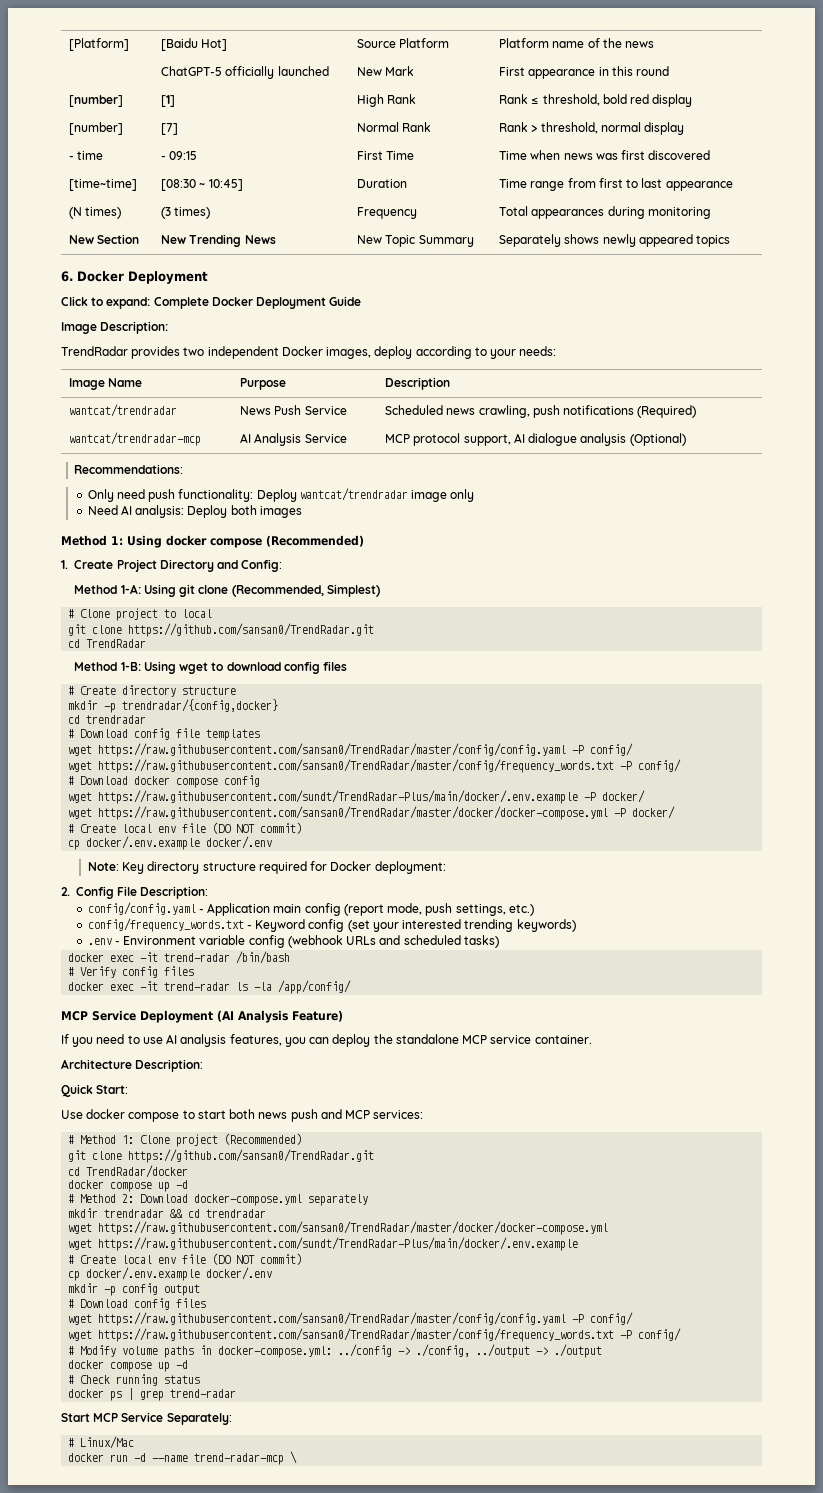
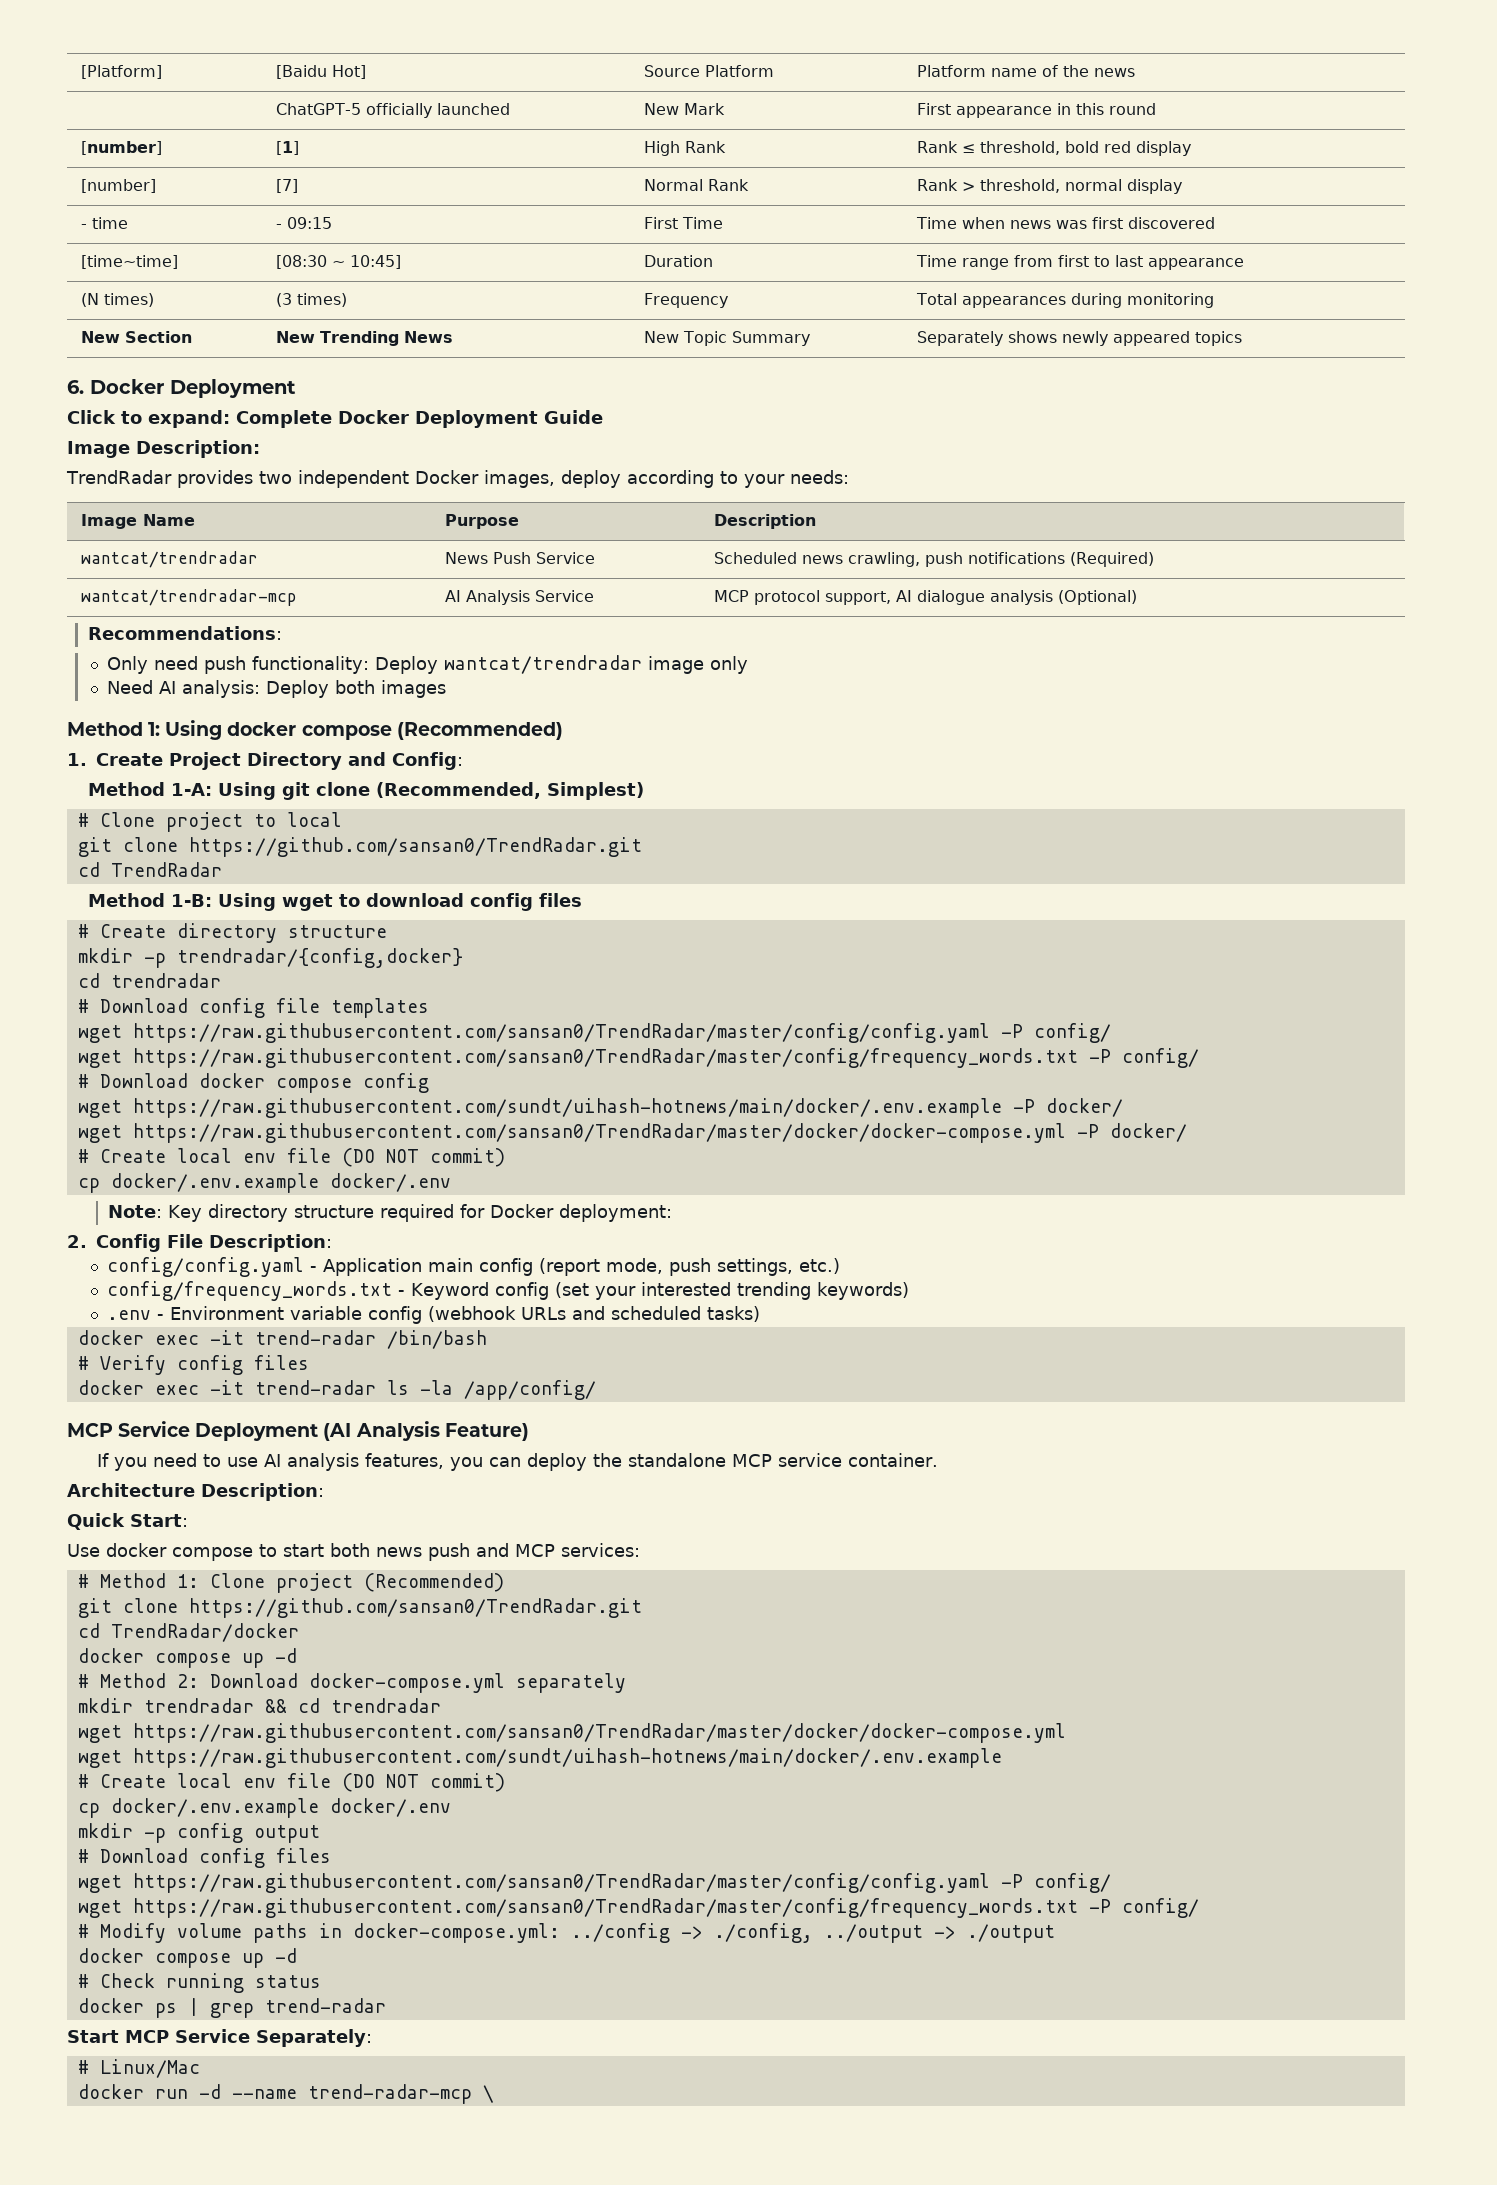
- wget https://raw.githubusercontent.com/sundt/TrendRadar-Plus/main/docker/.env.example -P docker/
+ wget https://raw.githubusercontent.com/sundt/uihash-hotnews/main/docker/.env.example -P docker/
  mkdir trendradar && cd trendradar
  wget https://raw.githubusercontent.com/sansan0/TrendRadar/master/docker/docker-compose.yml
- wget https://raw.githubusercontent.com/sundt/TrendRadar-Plus/main/docker/.env.example
+ wget https://raw.githubusercontent.com/sundt/uihash-hotnews/main/docker/.env.example

